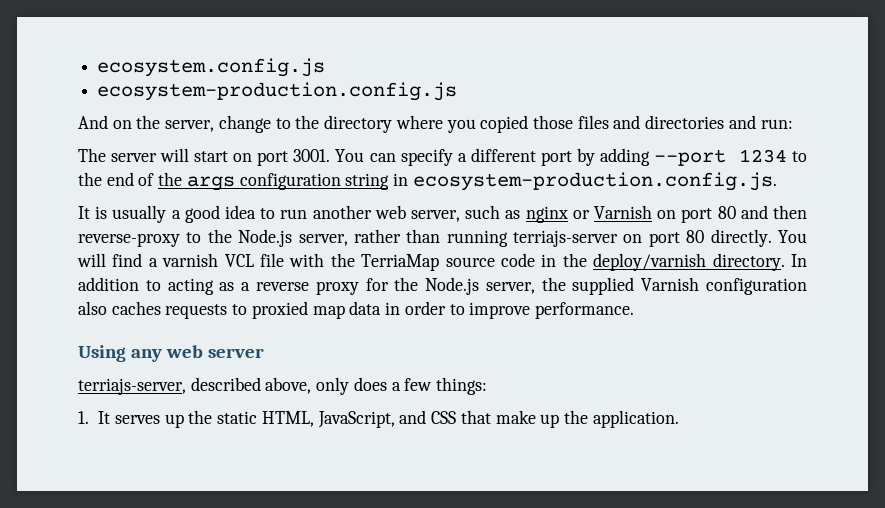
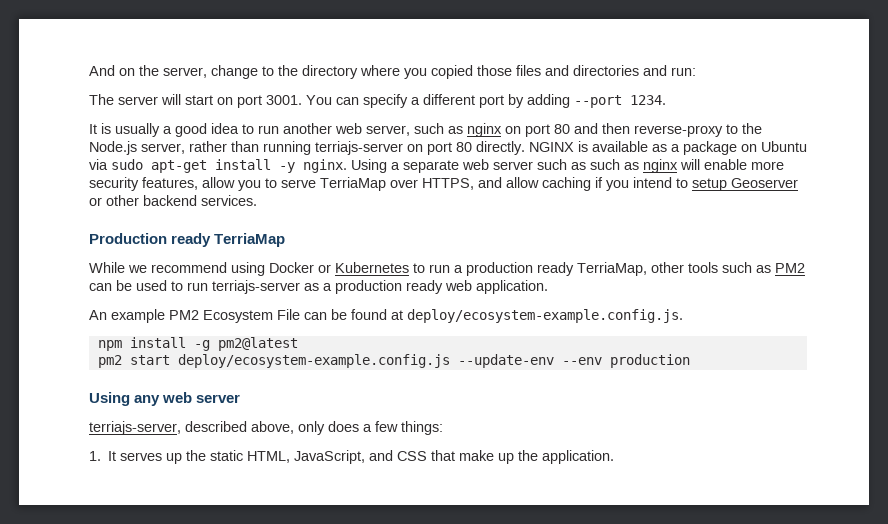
- ecosystem.config.js
- ecosystem-production.config.js
- You can specify a different port by adding --port 1234 to the end of the args configuration string in ecosystem-production.config.js.
+ You can specify a different port by adding --port 1234.
- It is usually a good idea to run another web server, such as nginx or Varnish on port 80 and then reverse-proxy to the Node.js server, rather than running terriajs-server on port 80 directly.
+ It is usually a good idea to run another web server, such as nginx on port 80 and then reverse-proxy to the Node.js server, rather than running terriajs-server on port 80 directly.
- You will find a varnish VCL file with the TerriaMap source code in the deploy/varnish directory. In addition to acting as a reverse proxy for the Node.js server, the supplied Varnish configuration also caches requests to proxied map data in order to improve performance.
+ NGINX is available as a package on Ubuntu via sudo apt-get install -y nginx. Using a separate web server such as such as nginx will enable more security features, allow you to serve TerriaMap over HTTPS, and allow caching if you intend to setup Geoserver or other backend services.
+ Production ready TerriaMap
+ While we recommend using Docker or Kubernetes to run a production ready TerriaMap, other tools such as PM2 can be used to run terriajs-server as a production ready web application.
+ An example PM2 Ecosystem File can be found at deploy/ecosystem-example.config.js.
+ npm install -g pm2@latest
+ pm2 start deploy/ecosystem-example.config.js --update-env --env production

